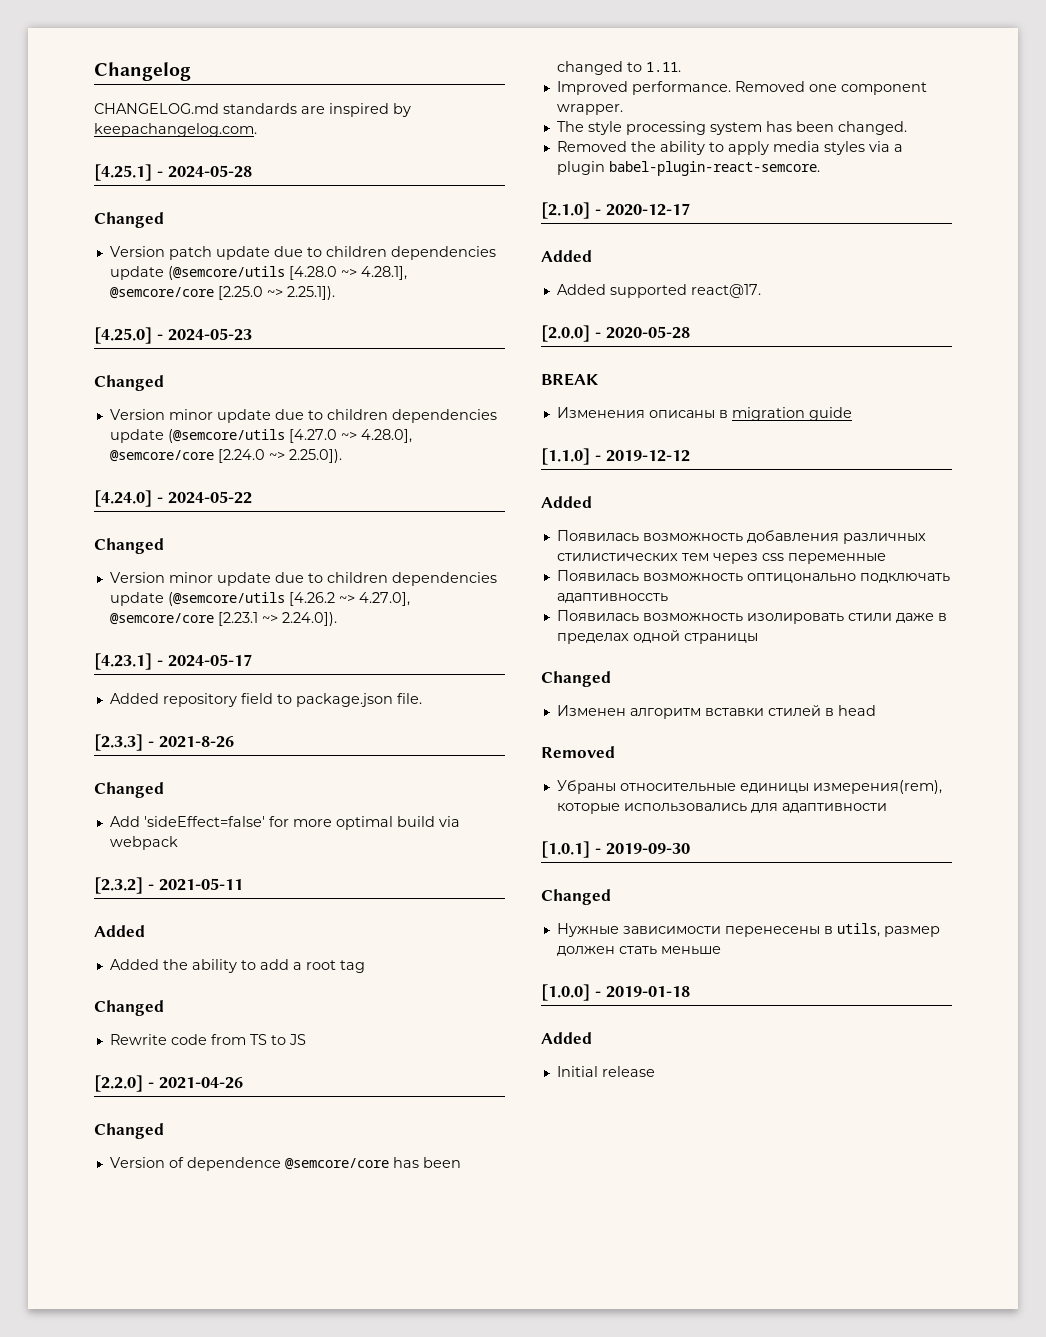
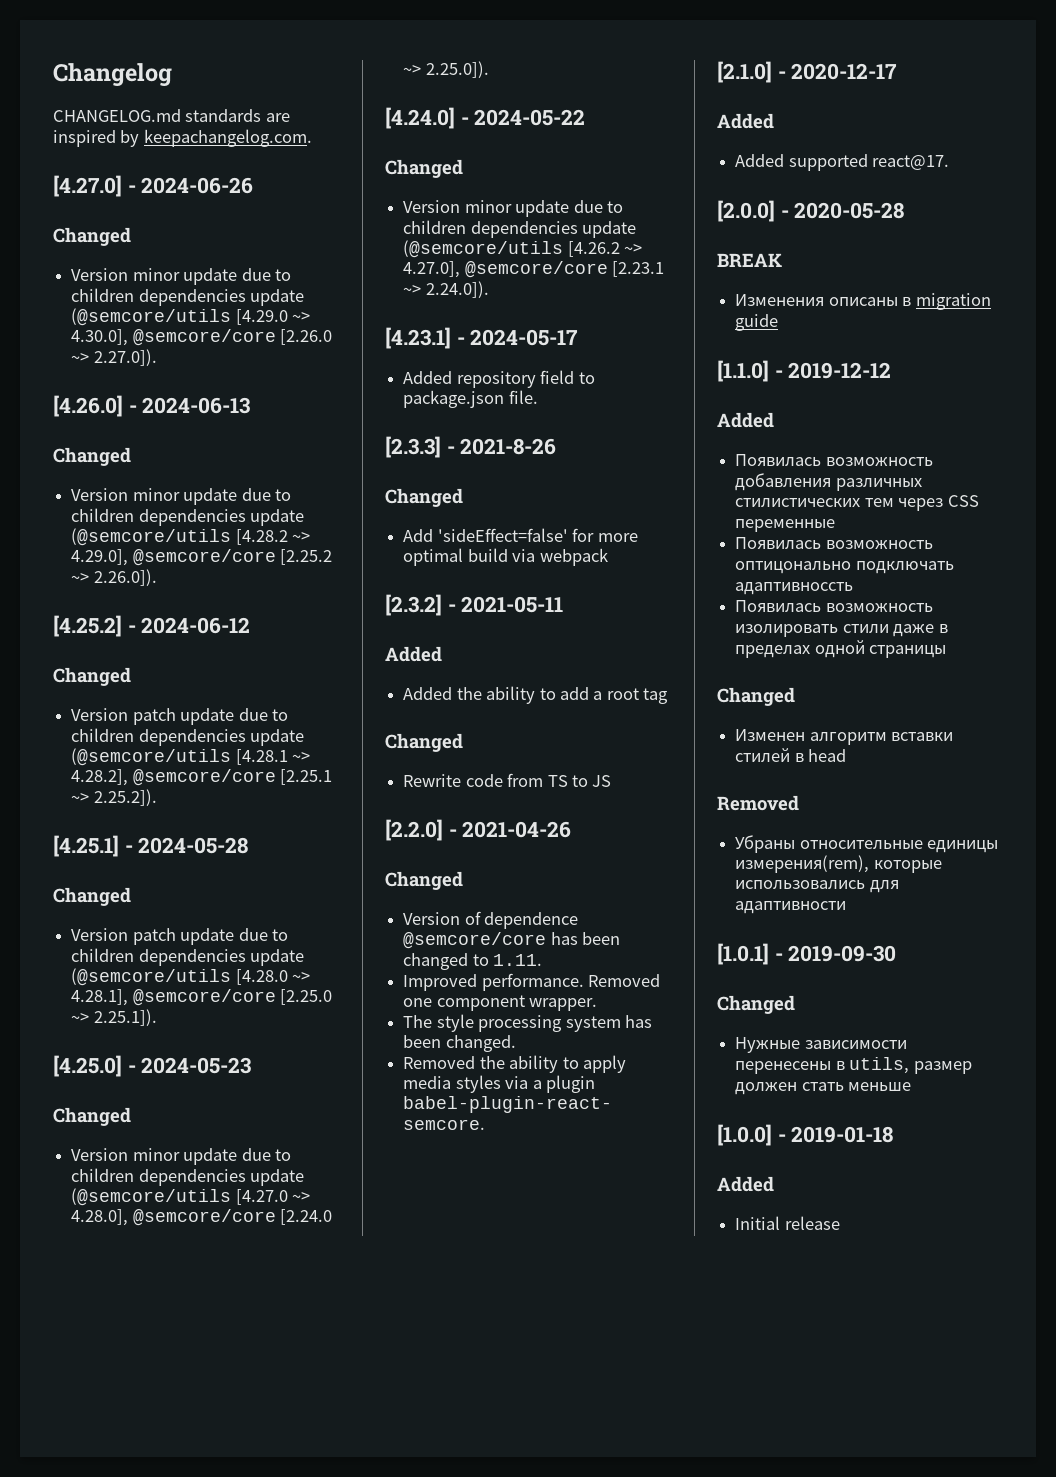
+ [4.27.0] - 2024-06-26
+ Changed
+ Version minor update due to children dependencies update (@semcore/utils [4.29.0 ~> 4.30.0], @semcore/core [2.26.0 ~> 2.27.0]).
+ [4.26.0] - 2024-06-13
+ Changed
+ Version minor update due to children dependencies update (@semcore/utils [4.28.2 ~> 4.29.0], @semcore/core [2.25.2 ~> 2.26.0]).
+ [4.25.2] - 2024-06-12
+ Changed
+ Version patch update due to children dependencies update (@semcore/utils [4.28.1 ~> 4.28.2], @semcore/core [2.25.1 ~> 2.25.2]).
- Появилась возможность добавления различных стилистических тем через css переменные
+ Появилась возможность добавления различных стилистических тем через CSS переменные

